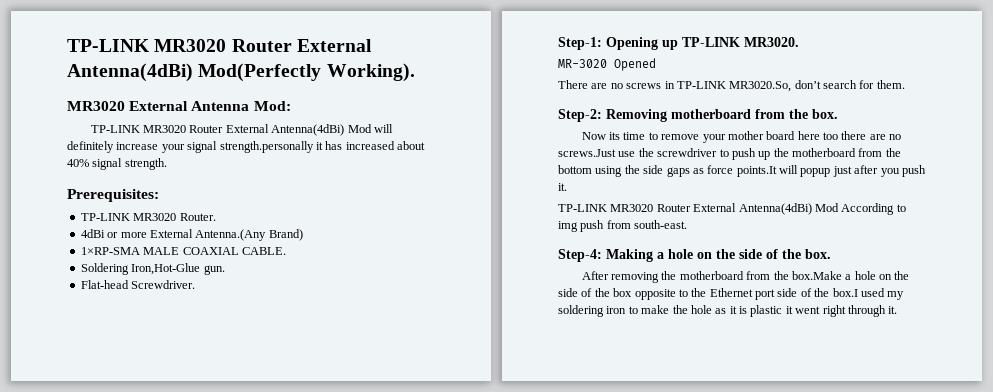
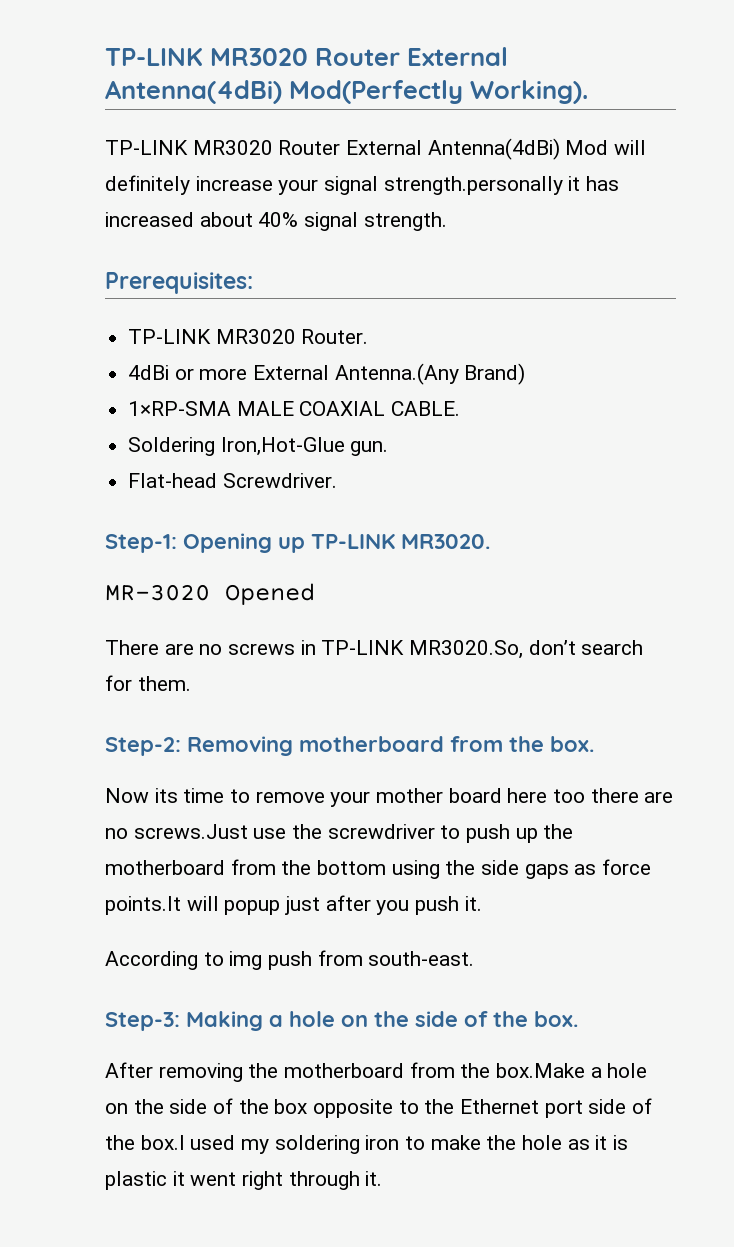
- MR3020 External Antenna Mod:
- TP-LINK MR3020 Router External Antenna(4dBi) Mod According to img push from south-east.
+ According to img push from south-east.
- Step-4: Making a hole on the side of the box.
+ Step-3: Making a hole on the side of the box.

